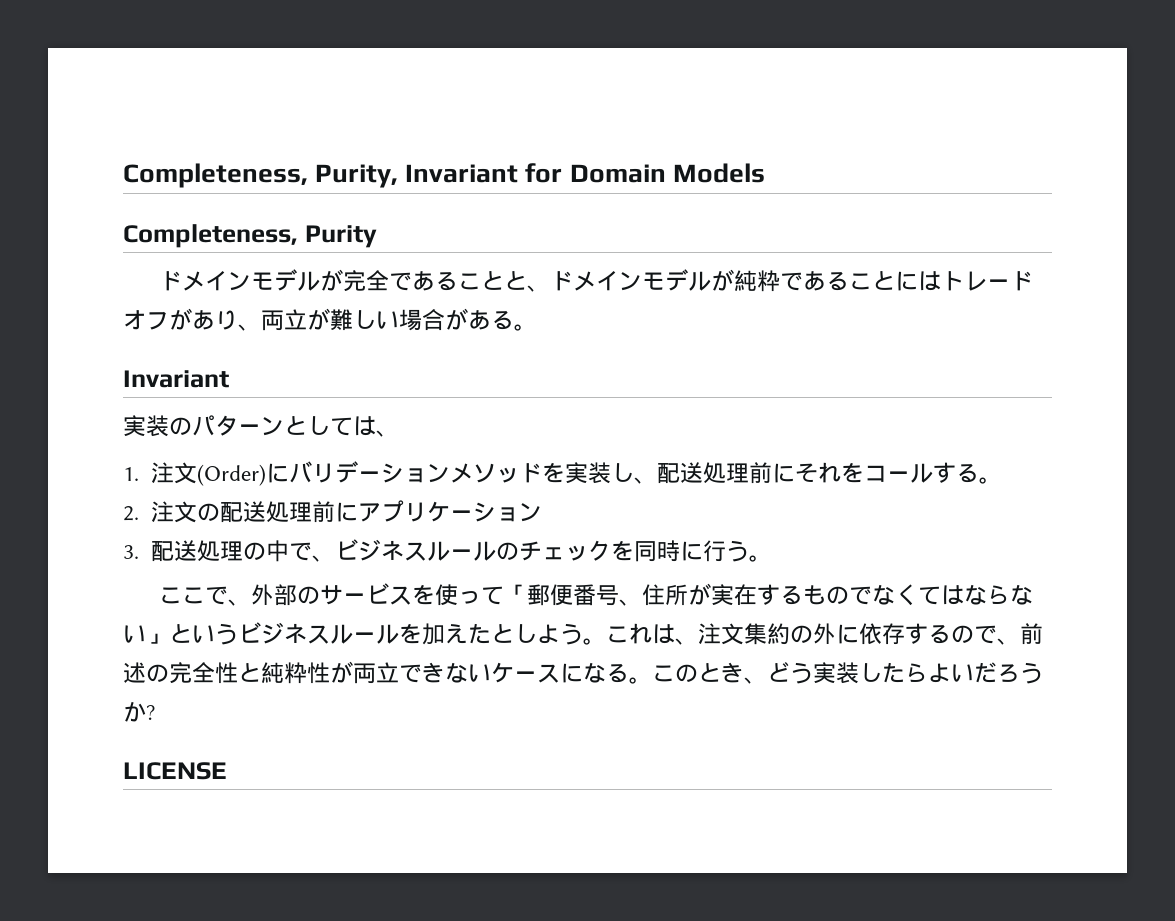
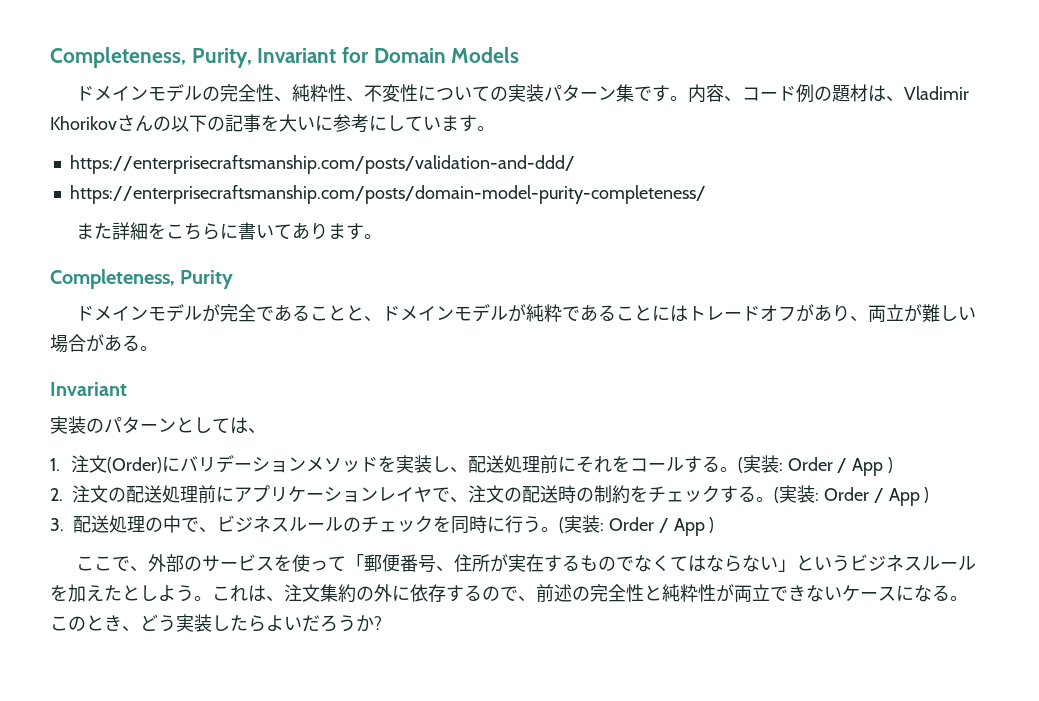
+ ドメインモデルの完全性、純粋性、不変性についての実装パターン集です。内容、コード例の題材は、Vladimir Khorikovさんの以下の記事を大いに参考にしています。
+ https://enterprisecraftsmanship.com/posts/validation-and-ddd/
+ https://enterprisecraftsmanship.com/posts/domain-model-purity-completeness/
+ また詳細をこちらに書いてあります。
- 1.注文(Order)にバリデーションメソッドを実装し、配送処理前にそれをコールする。
+ 1.注文(Order)にバリデーションメソッドを実装し、配送処理前にそれをコールする。(実装: Order / App )
- 2.注文の配送処理前にアプリケーション
+ 2.注文の配送処理前にアプリケーションレイヤで、注文の配送時の制約をチェックする。(実装: Order / App )
- 3.配送処理の中で、ビジネスルールのチェックを同時に行う。
+ 3.配送処理の中で、ビジネスルールのチェックを同時に行う。(実装: Order / App )
- LICENSE

